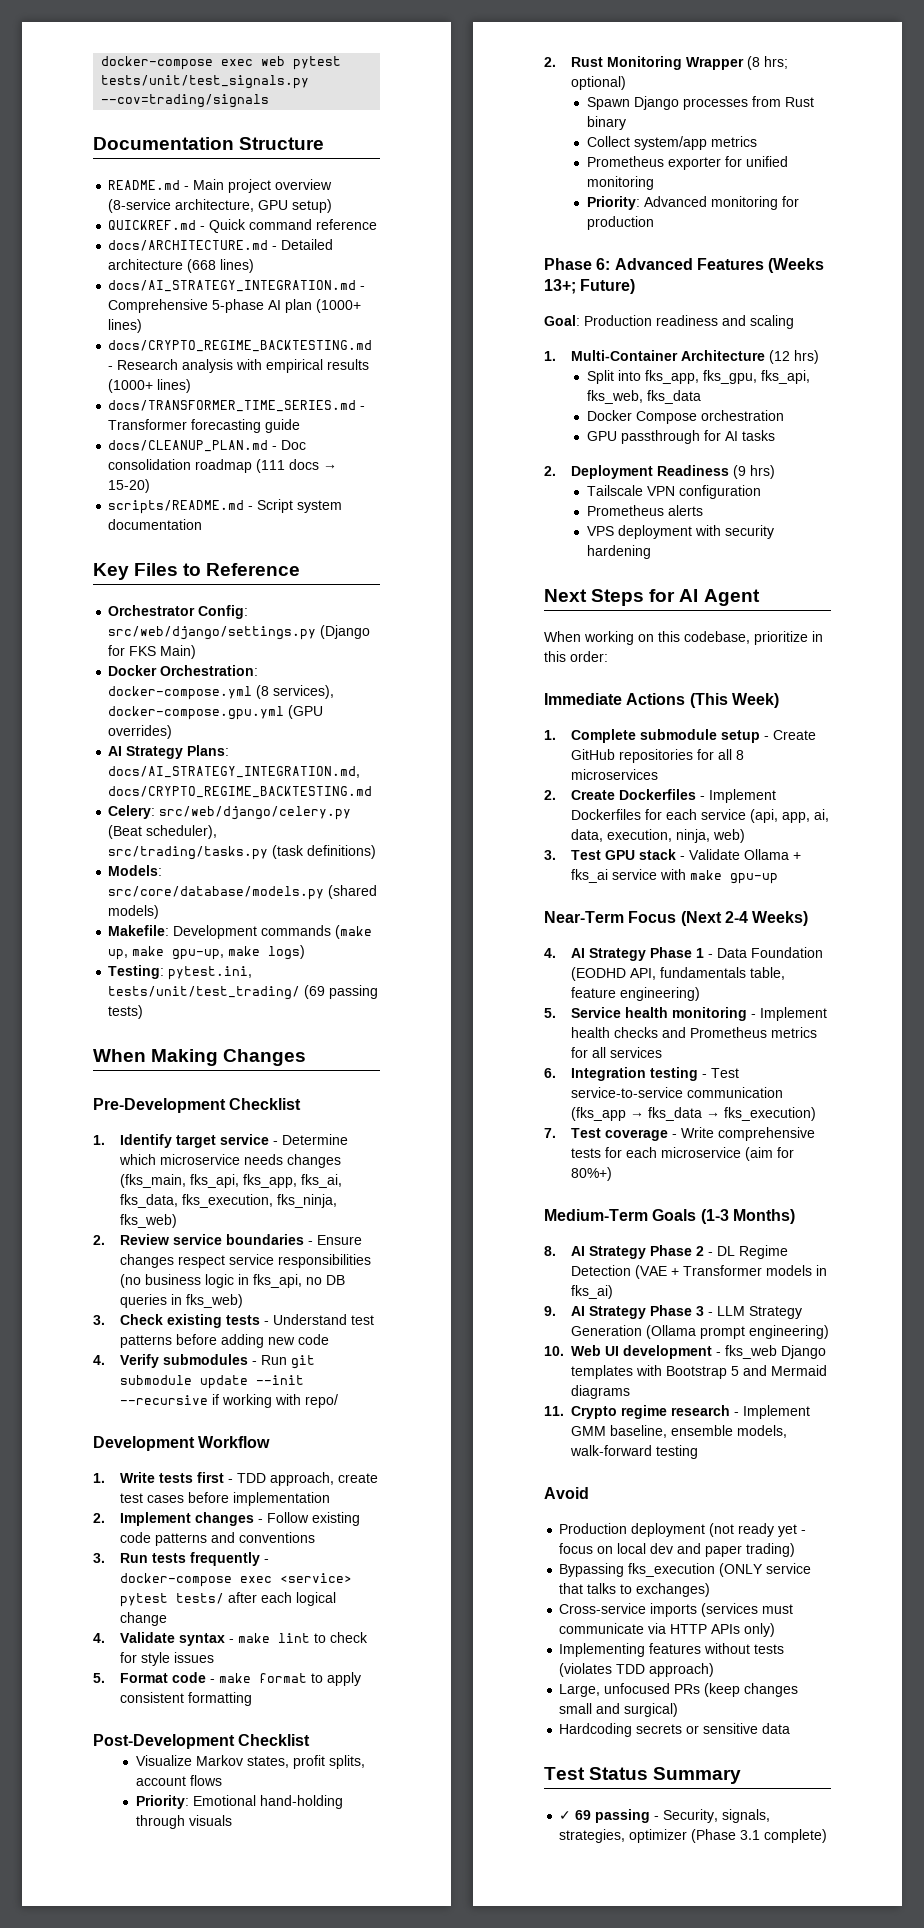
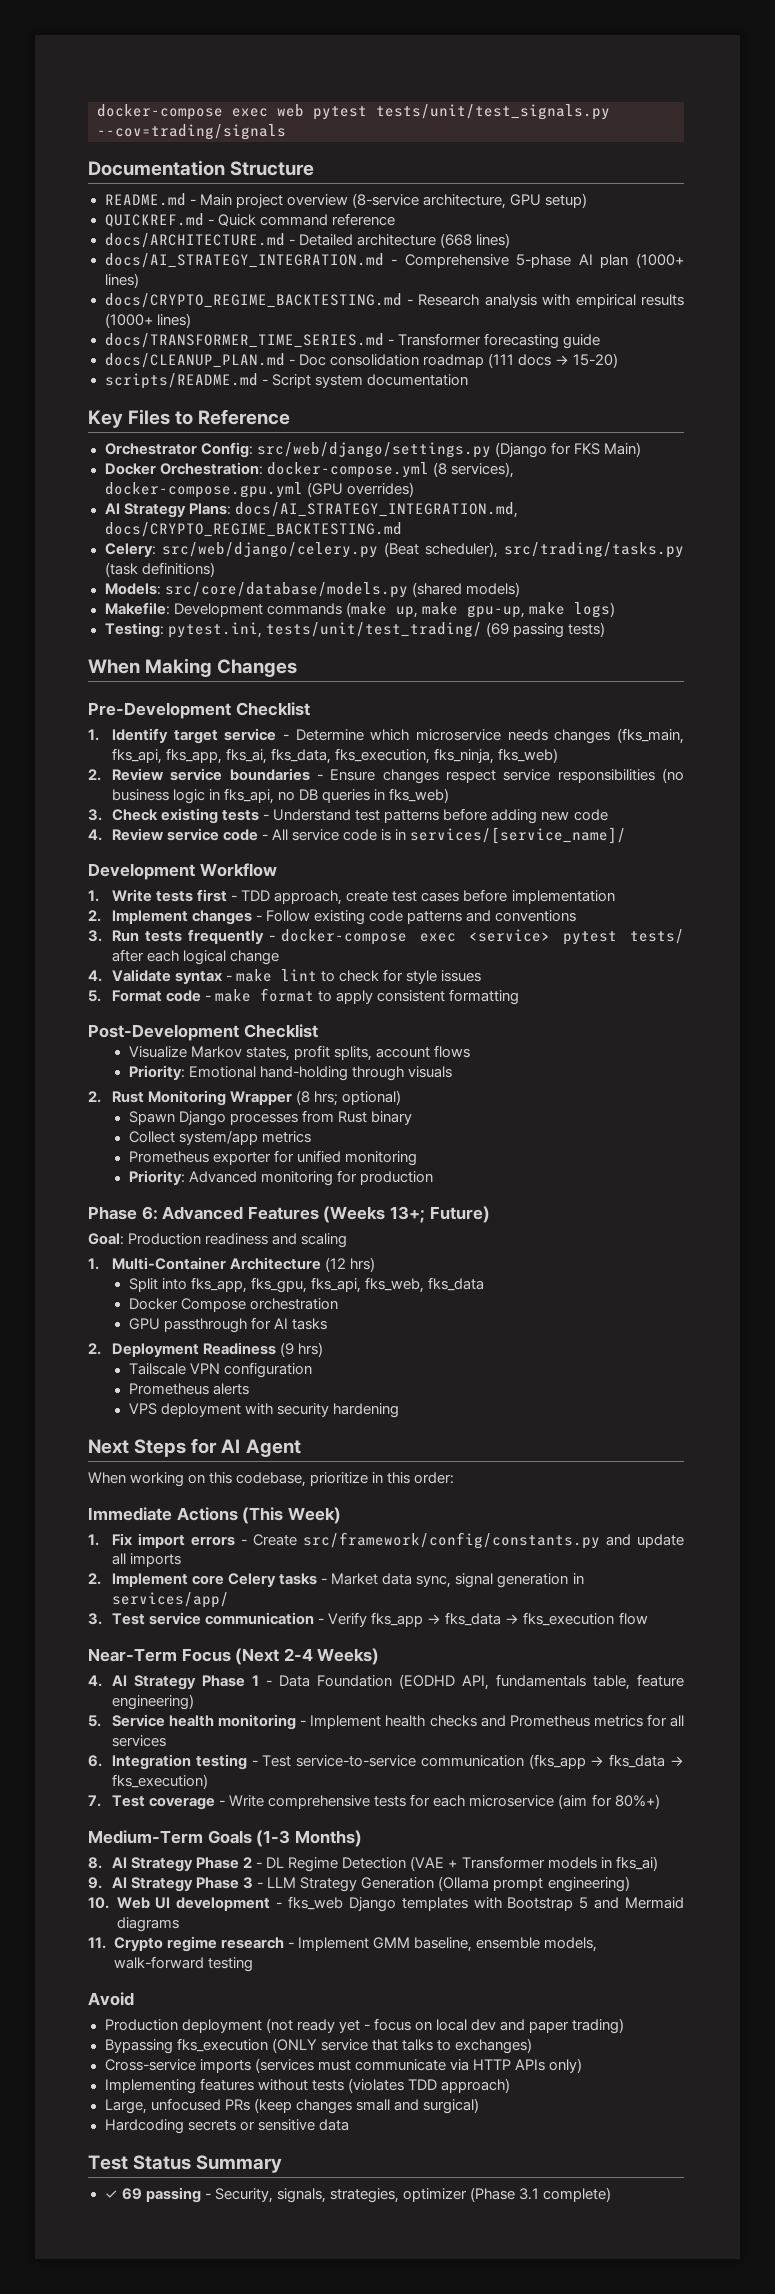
- 4. Verify submodules - Run git submodule update --init --recursive if working with repo/
+ 4. Review service code - All service code is in services/[service_name]/
- 1. Complete submodule setup - Create GitHub repositories for all 8 microservices
- 2. Create Dockerfiles - Implement Dockerfiles for each service (api, app, ai, data, execution, ninja, web)
- 3. Test GPU stack - Validate Ollama + fks_ai service with make gpu-up
+ 1. Fix import errors - Create src/framework/config/constants.py and update all imports
+ 2. Implement core Celery tasks - Market data sync, signal generation in services/app/
+ 3. Test service communication - Verify fks_app → fks_data → fks_execution flow

